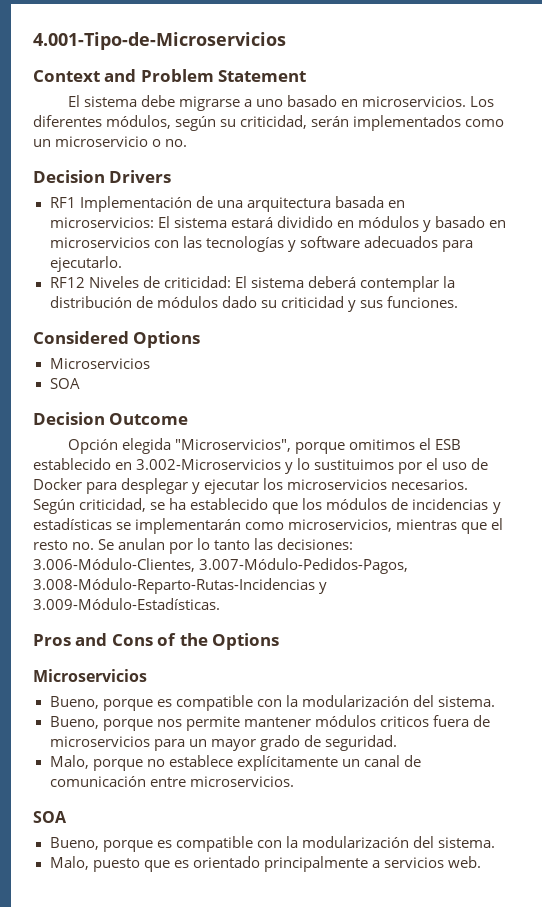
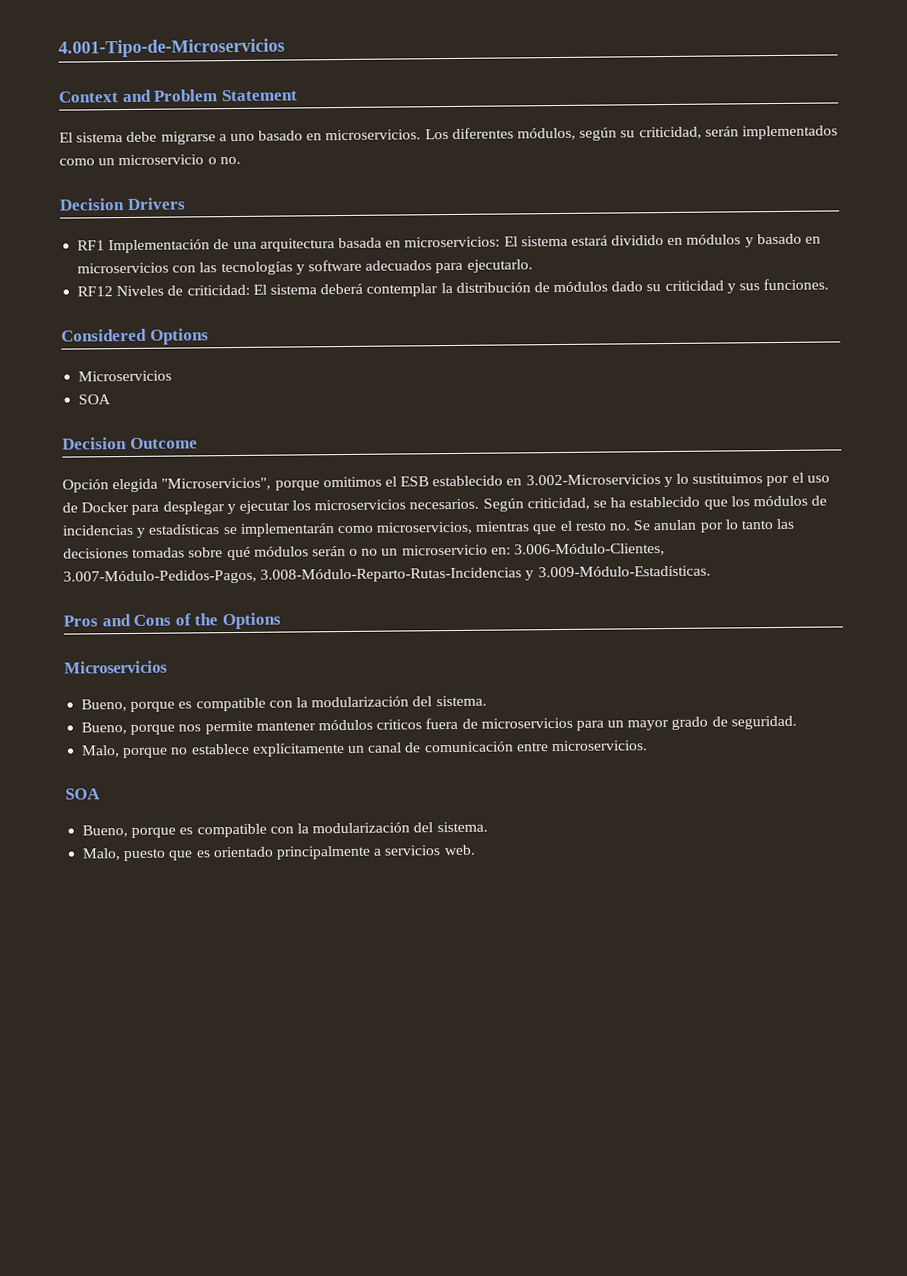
- Según criticidad, se ha establecido que los módulos de incidencias y estadísticas se implementarán como microservicios, mientras que el resto no. Se anulan por lo tanto las decisiones: 3.006-Módulo-Clientes, 3.007-Módulo-Pedidos-Pagos, 3.008-Módulo-Reparto-Rutas-Incidencias y 3.009-Módulo-Estadísticas.
+ Según criticidad, se ha establecido que los módulos de incidencias y estadísticas se implementarán como microservicios, mientras que el resto no. Se anulan por lo tanto las decisiones tomadas sobre qué módulos serán o no un microservicio en: 3.006-Módulo-Clientes, 3.007-Módulo-Pedidos-Pagos, 3.008-Módulo-Reparto-Rutas-Incidencias y 3.009-Módulo-Estadísticas.

